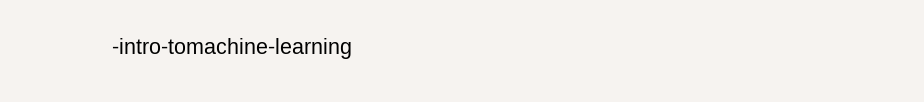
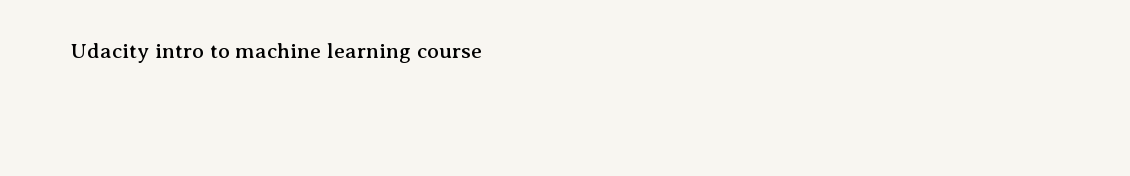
- -intro-tomachine-learning
+ Udacity intro to machine learning course

